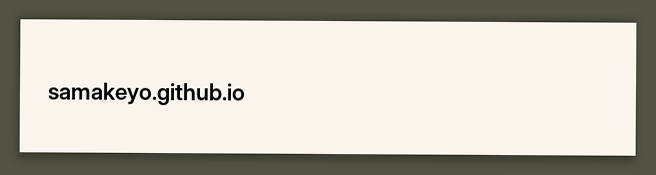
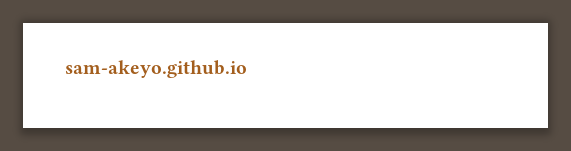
- samakeyo.github.io
+ sam-akeyo.github.io

